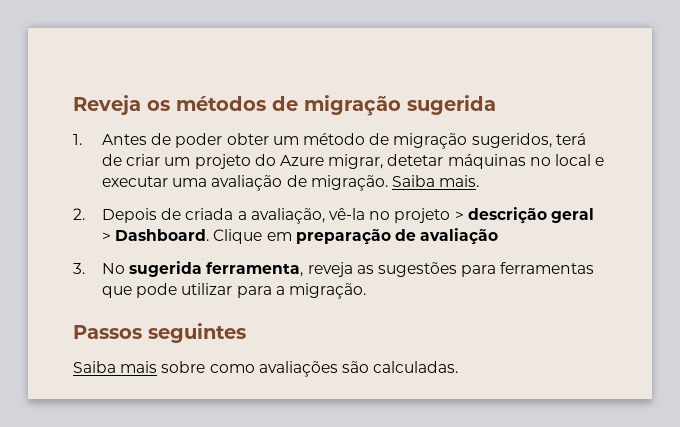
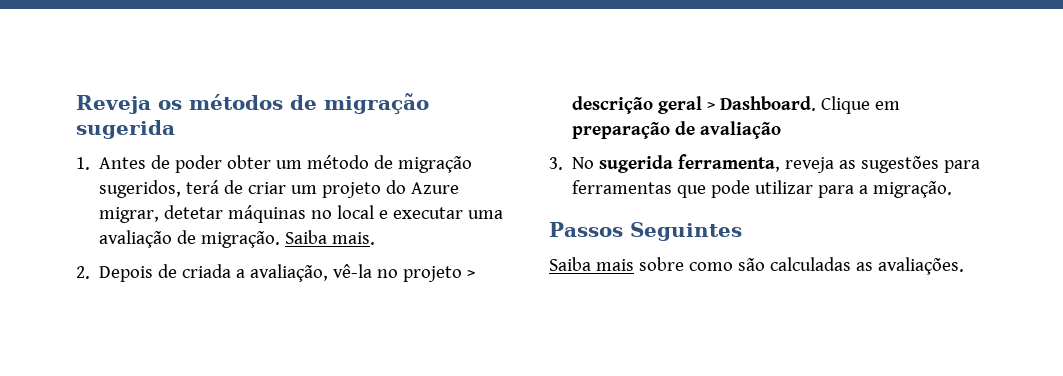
- Passos seguintes
+ Passos Seguintes
- Saiba mais sobre como avaliações são calculadas.
+ Saiba mais sobre como são calculadas as avaliações.

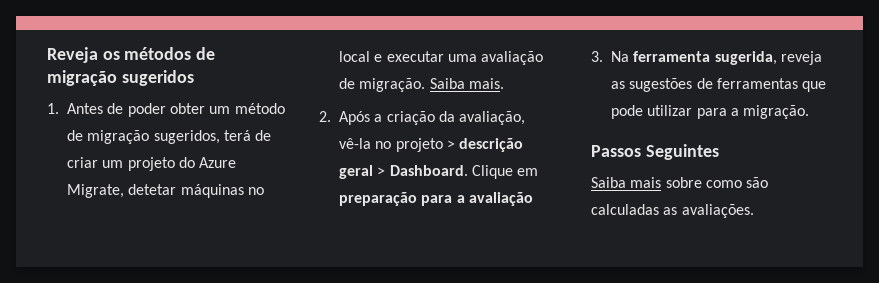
- Reveja os métodos de migração sugerida
+ Reveja os métodos de migração sugeridos
- 1. Antes de poder obter um método de migração sugeridos, terá de criar um projeto do Azure migrar, detetar máquinas no local e executar uma avaliação de migração.
+ 1. Antes de poder obter um método de migração sugeridos, terá de criar um projeto do Azure Migrate, detetar máquinas no local e executar uma avaliação de migração.
- 2. Depois de criada a avaliação, vê-la no projeto > descrição geral > Dashboard.
+ 2. Após a criação da avaliação, vê-la no projeto > descrição geral > Dashboard.
- Clique em preparação de avaliação
+ Clique em preparação para a avaliação
- 3. No sugerida ferramenta, reveja as sugestões para ferramentas que pode utilizar para a migração.
+ 3. Na ferramenta sugerida, reveja as sugestões de ferramentas que pode utilizar para a migração.

